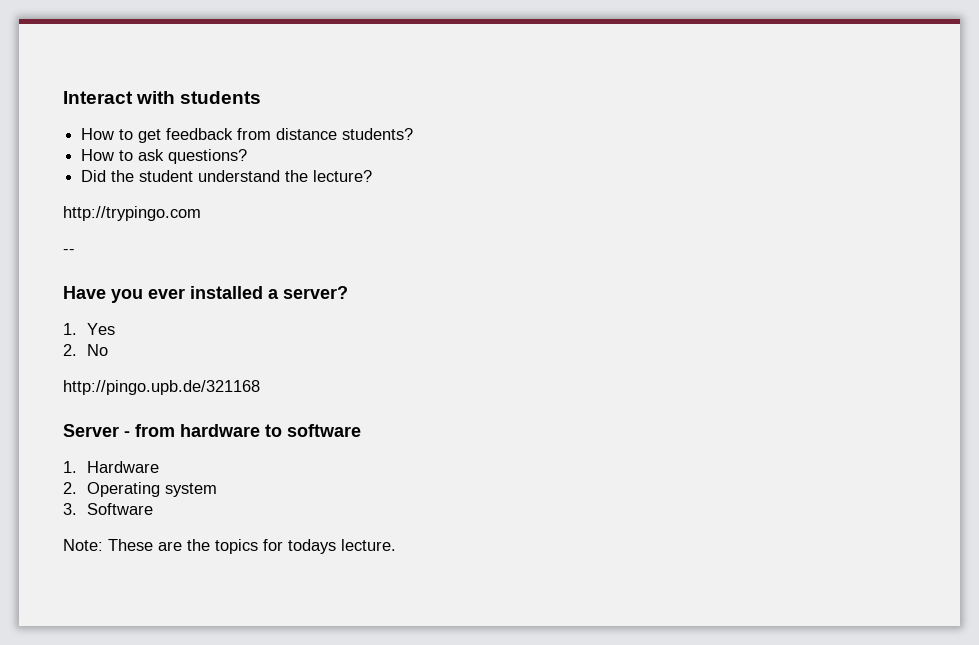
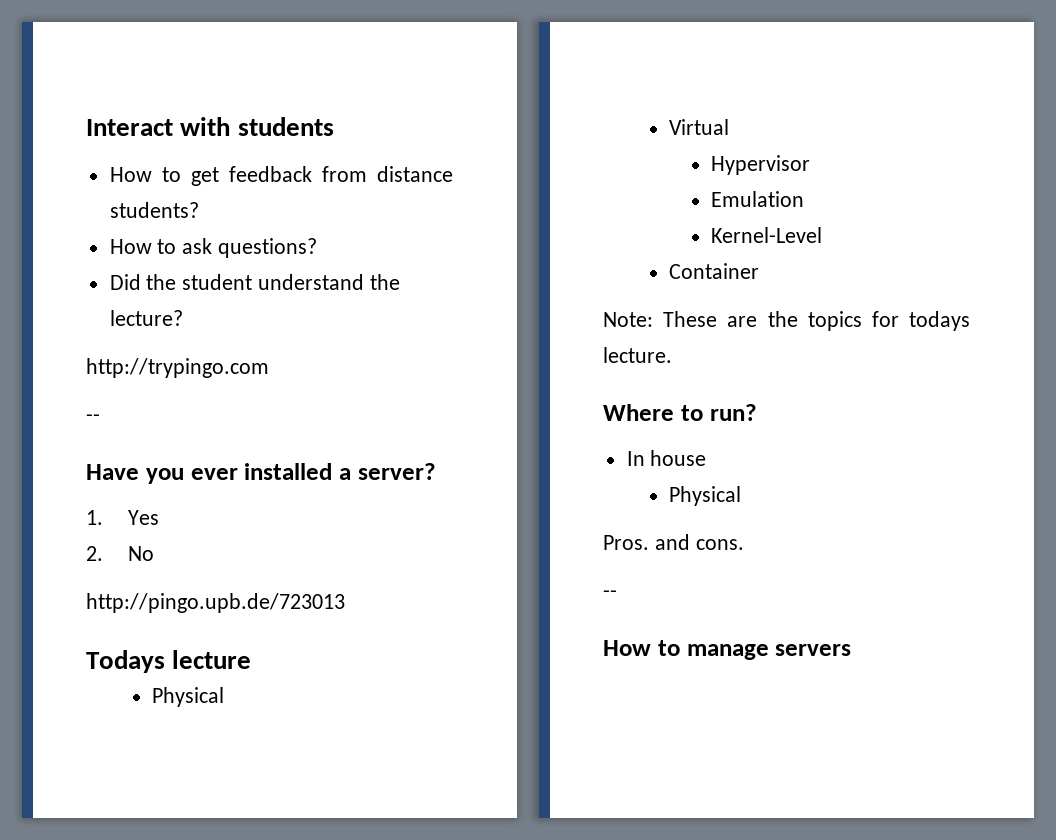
- http://pingo.upb.de/321168
- Server - from hardware to software
- 1. Hardware
- 2. Operating system
- 3. Software
+ http://pingo.upb.de/723013
+ Todays lecture
+ Physical
+ Virtual
+ Hypervisor
+ Emulation
+ Kernel-Level
+ Container
+ Where to run?
+ In house
+ Physical
+ Pros. and cons.
+ --
+ How to manage servers

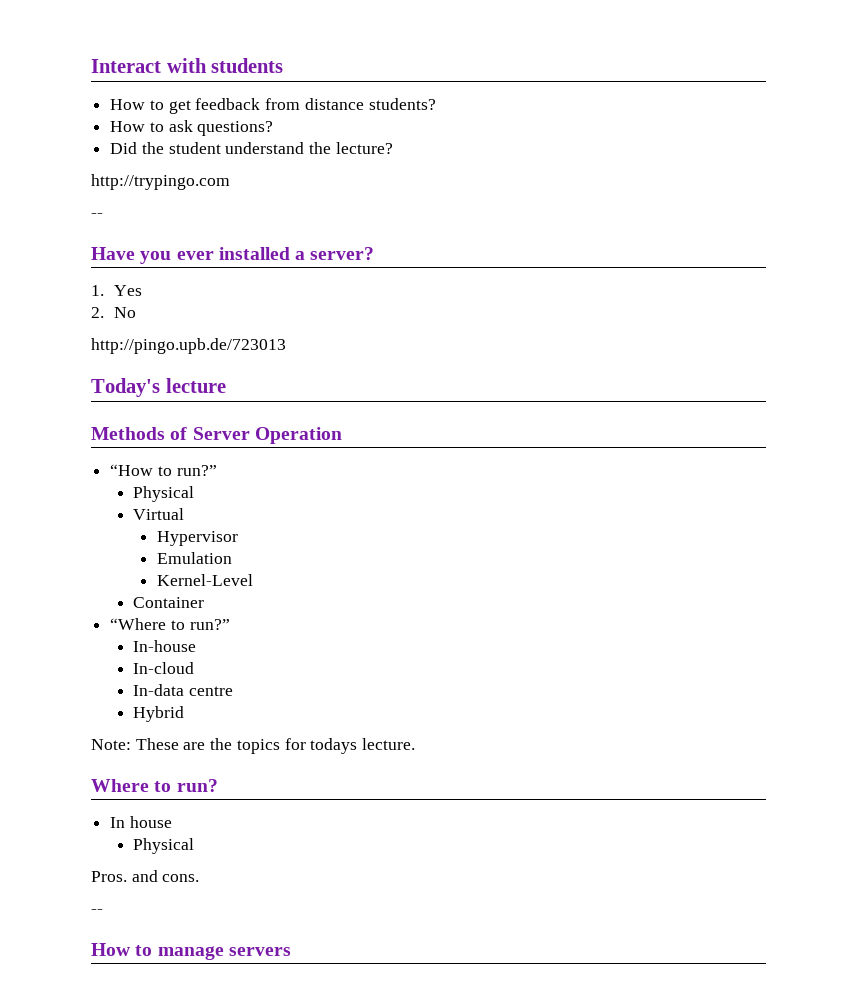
- Todays lecture
+ Today's lecture
+ Methods of Server Operation
+ “How to run?”
+ “Where to run?”
+ In-house
+ In-cloud
+ In-data centre
+ Hybrid

